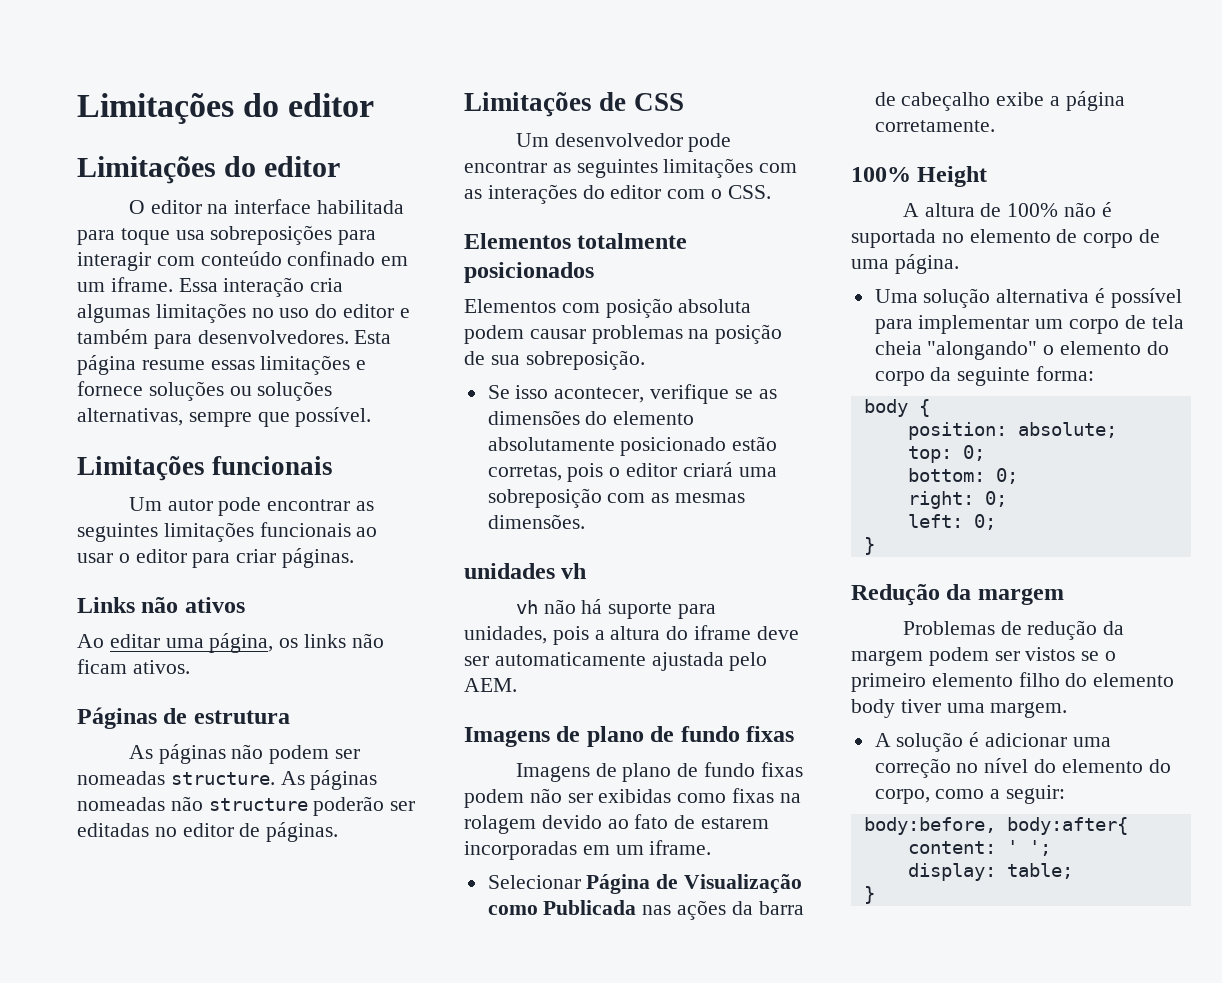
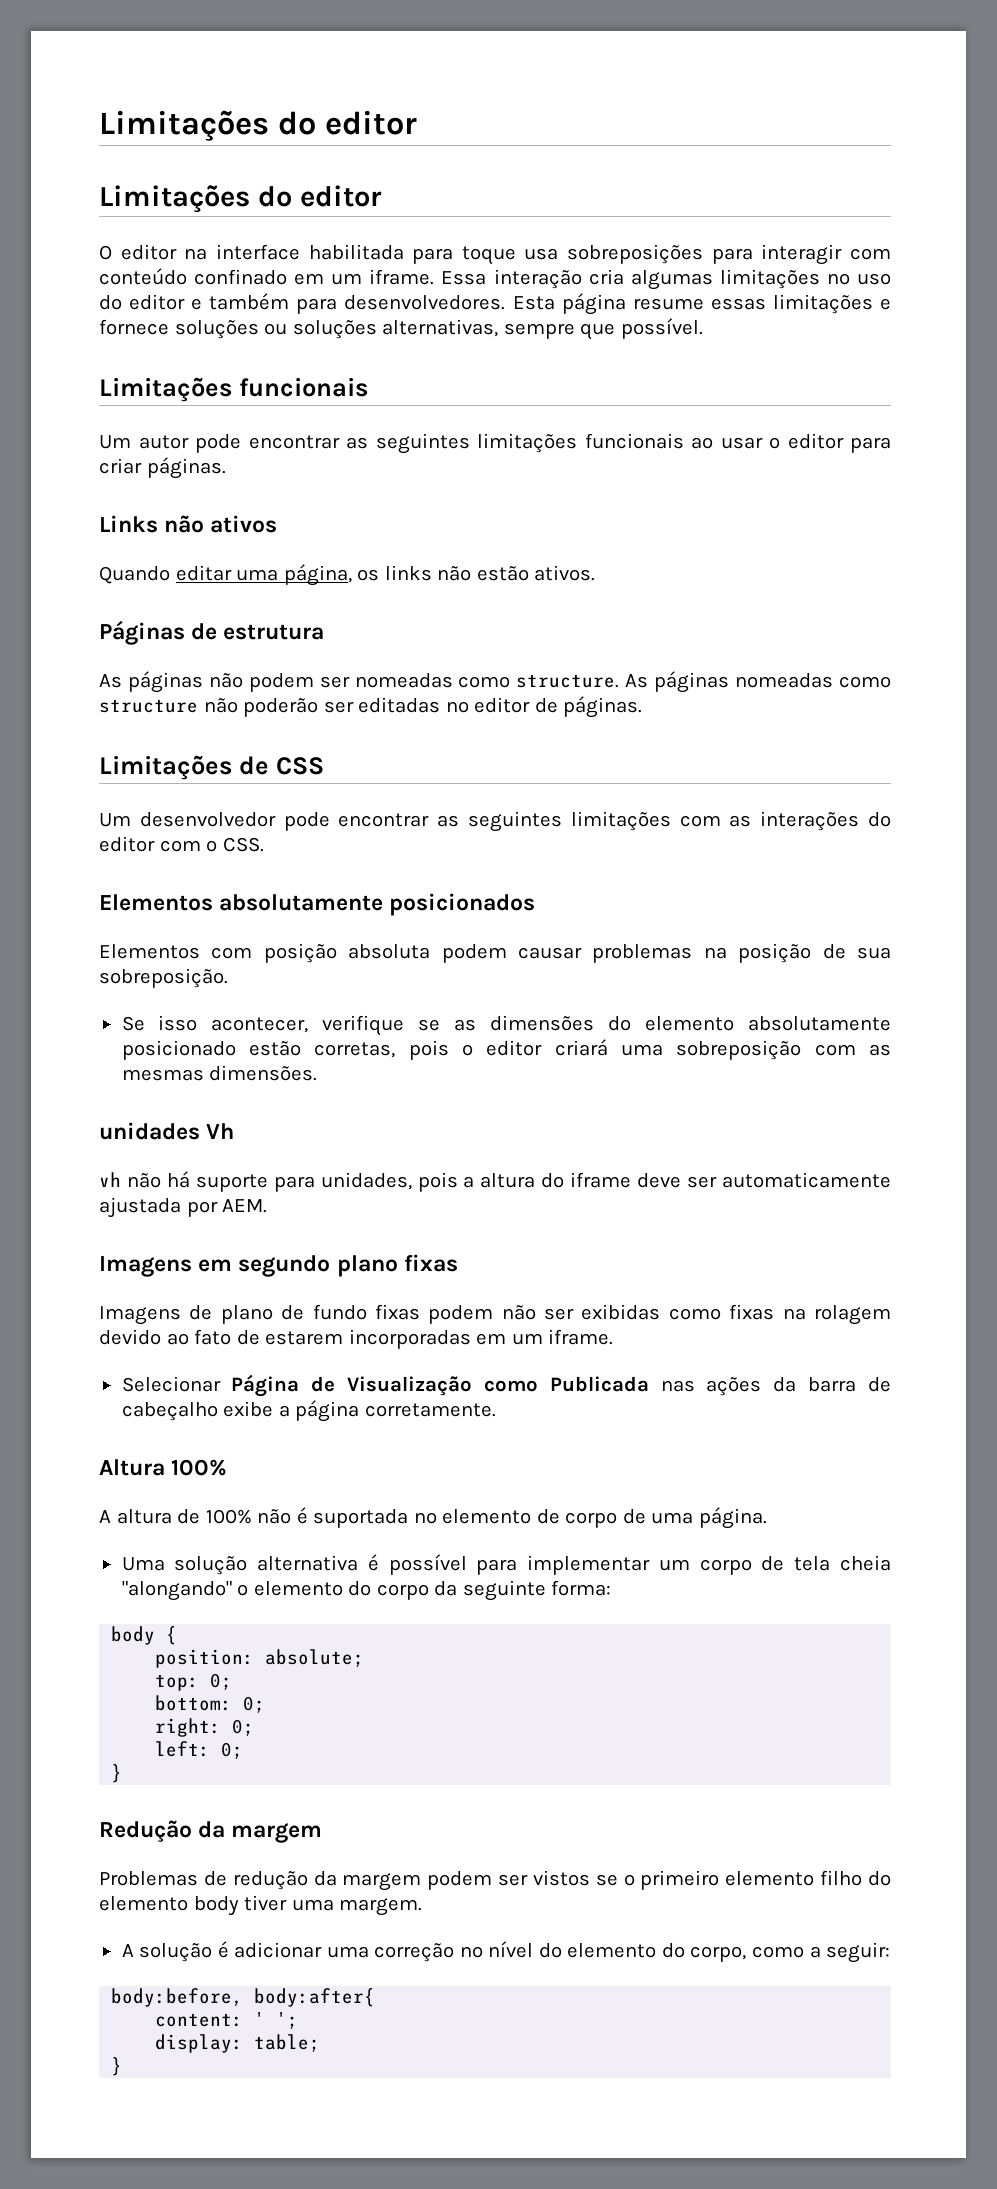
- Ao editar uma página, os links não ficam ativos.
+ Quando editar uma página, os links não estão ativos.
- As páginas não podem ser nomeadas structure.
+ As páginas não podem ser nomeadas como structure.
- As páginas nomeadas não structure poderão ser editadas no editor de páginas.
+ As páginas nomeadas como structure não poderão ser editadas no editor de páginas.
- Elementos totalmente posicionados
+ Elementos absolutamente posicionados
- unidades vh
+ unidades Vh
- vh não há suporte para unidades, pois a altura do iframe deve ser automaticamente ajustada pelo AEM.
- Imagens de plano de fundo fixas
+ vh não há suporte para unidades, pois a altura do iframe deve ser automaticamente ajustada por AEM.
+ Imagens em segundo plano fixas
- 100% Height
+ Altura 100%

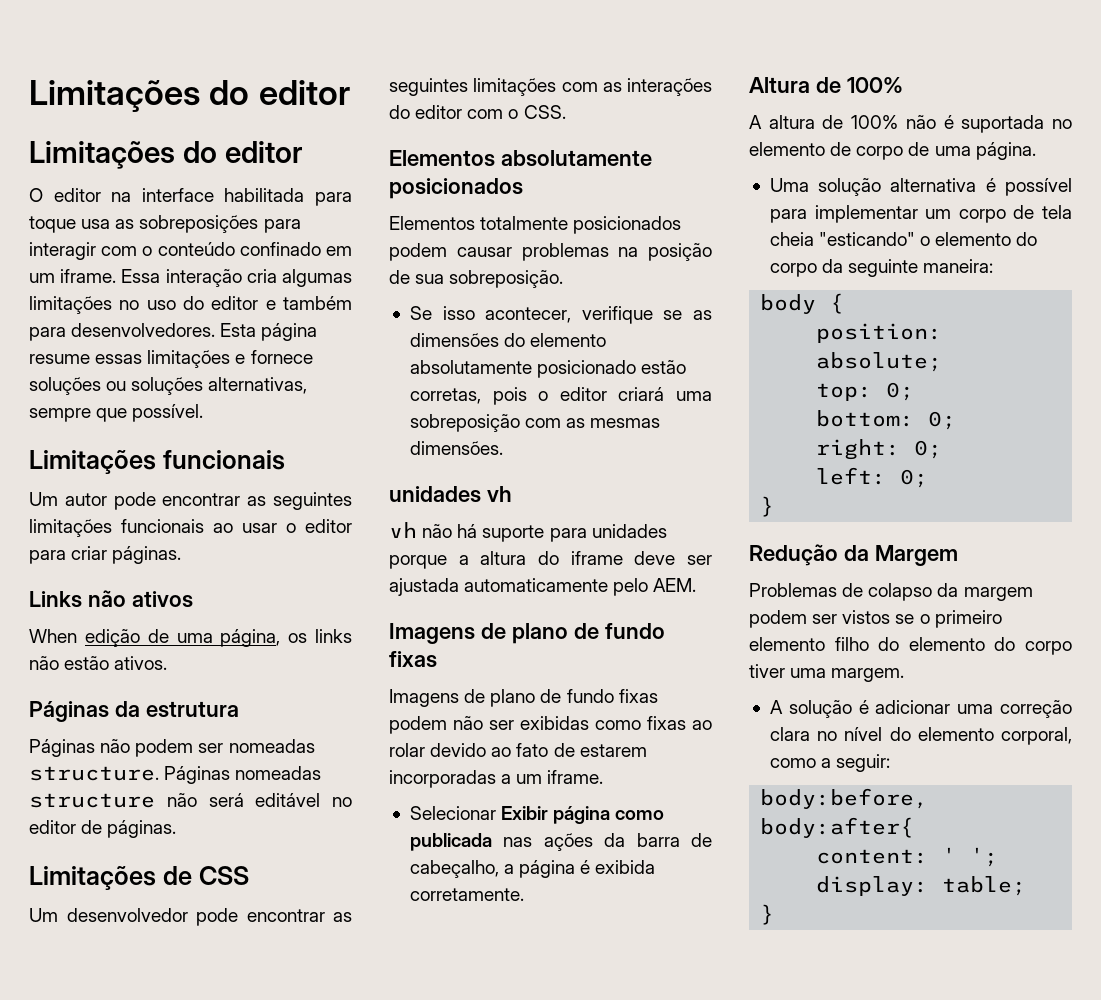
- O editor na interface habilitada para toque usa sobreposições para interagir com conteúdo confinado em um iframe.
+ O editor na interface habilitada para toque usa as sobreposições para interagir com o conteúdo confinado em um iframe.
- Quando editar uma página, os links não estão ativos.
+ When edição de uma página, os links não estão ativos.
- Páginas de estrutura
+ Páginas da estrutura
- As páginas não podem ser nomeadas como structure. As páginas nomeadas como structure não poderão ser editadas no editor de páginas.
+ Páginas não podem ser nomeadas structure. Páginas nomeadas structure não será editável no editor de páginas.
- Elementos com posição absoluta podem causar problemas na posição de sua sobreposição.
+ Elementos totalmente posicionados podem causar problemas na posição de sua sobreposição.
- unidades Vh
+ unidades vh
- vh não há suporte para unidades, pois a altura do iframe deve ser automaticamente ajustada por AEM.
- Imagens em segundo plano fixas
+ vh não há suporte para unidades porque a altura do iframe deve ser ajustada automaticamente pelo AEM.
+ Imagens de plano de fundo fixas
- Imagens de plano de fundo fixas podem não ser exibidas como fixas na rolagem devido ao fato de estarem incorporadas em um iframe.
+ Imagens de plano de fundo fixas podem não ser exibidas como fixas ao rolar devido ao fato de estarem incorporadas a um iframe.
- Selecionar Página de Visualização como Publicada nas ações da barra de cabeçalho exibe a página corretamente.
+ Selecionar Exibir página como publicada nas ações da barra de cabeçalho, a página é exibida corretamente.
- Altura 100%
+ Altura de 100%
- Uma solução alternativa é possível para implementar um corpo de tela cheia "alongando" o elemento do corpo da seguinte forma:
+ Uma solução alternativa é possível para implementar um corpo de tela cheia "esticando" o elemento do corpo da seguinte maneira:
- Redução da margem
+ Redução da Margem
- Problemas de redução da margem podem ser vistos se o primeiro elemento filho do elemento body tiver uma margem.
+ Problemas de colapso da margem podem ser vistos se o primeiro elemento filho do elemento do corpo tiver uma margem.
- A solução é adicionar uma correção no nível do elemento do corpo, como a seguir:
+ A solução é adicionar uma correção clara no nível do elemento corporal, como a seguir:

